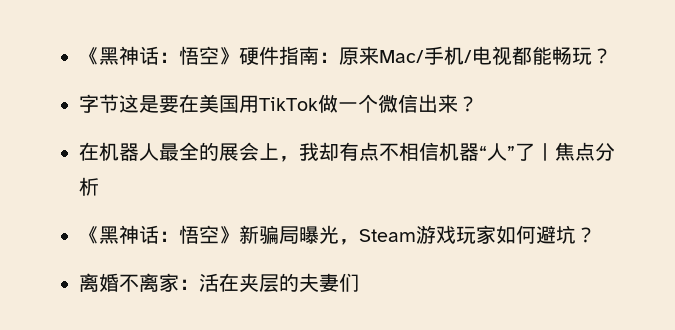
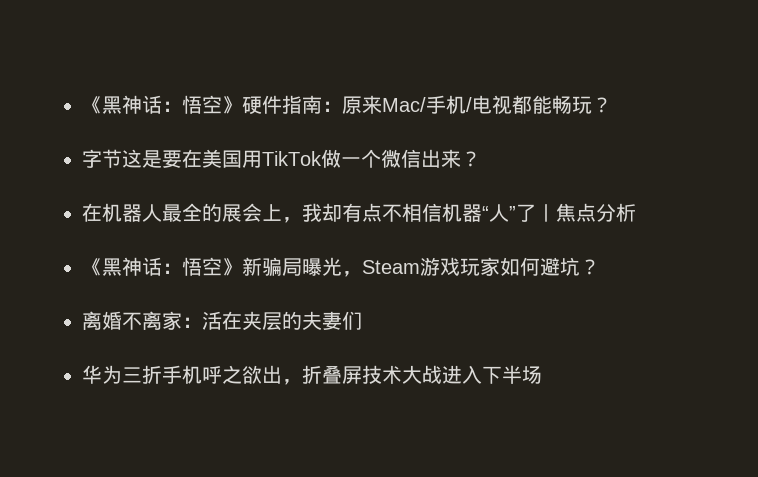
+ 华为三折手机呼之欲出，折叠屏技术大战进入下半场

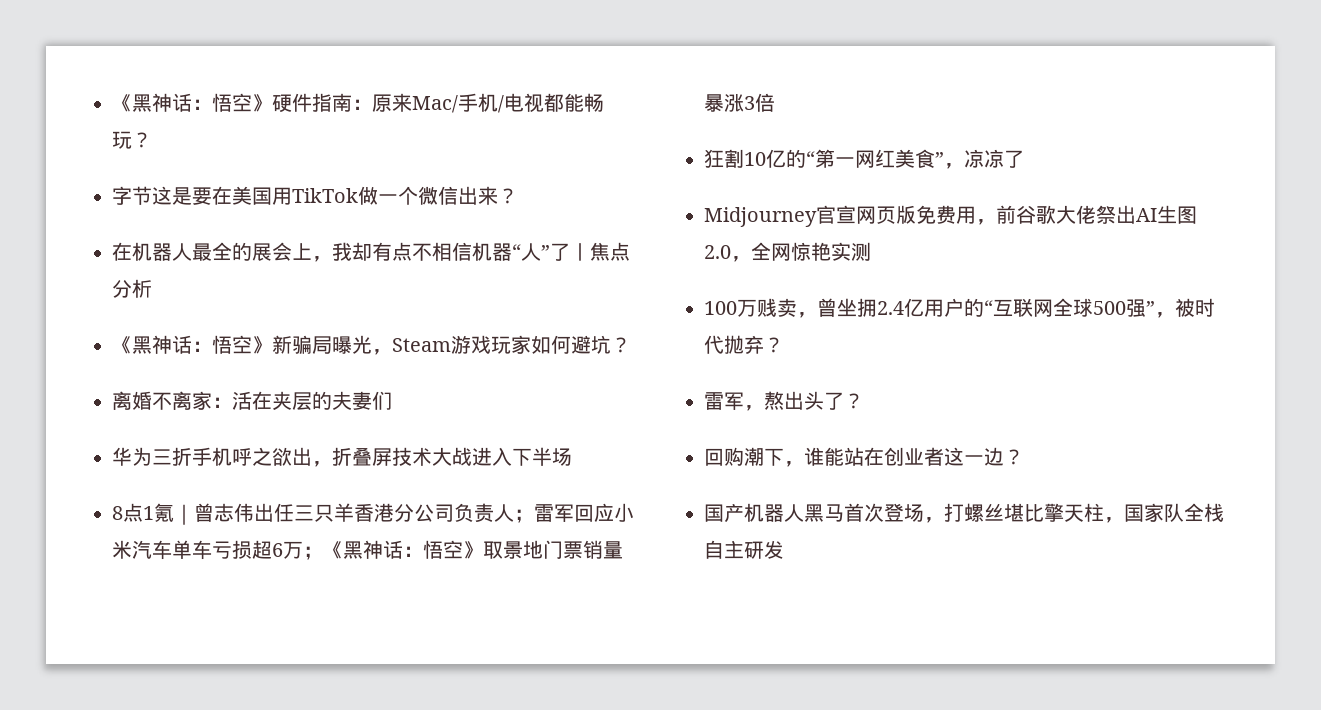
+ 8点1氪｜曾志伟出任三只羊香港分公司负责人；雷军回应小米汽车单车亏损超6万；《黑神话：悟空》取景地门票销量暴涨3倍
+ 狂割10亿的“第一网红美食”，凉凉了
+ Midjourney官宣网页版免费用，前谷歌大佬祭出AI生图2.0，全网惊艳实测
+ 100万贱卖，曾坐拥2.4亿用户的“互联网全球500强”，被时代抛弃？
+ 雷军，熬出头了？
+ 回购潮下，谁能站在创业者这一边？
+ 国产机器人黑马首次登场，打螺丝堪比擎天柱，国家队全栈自主研发

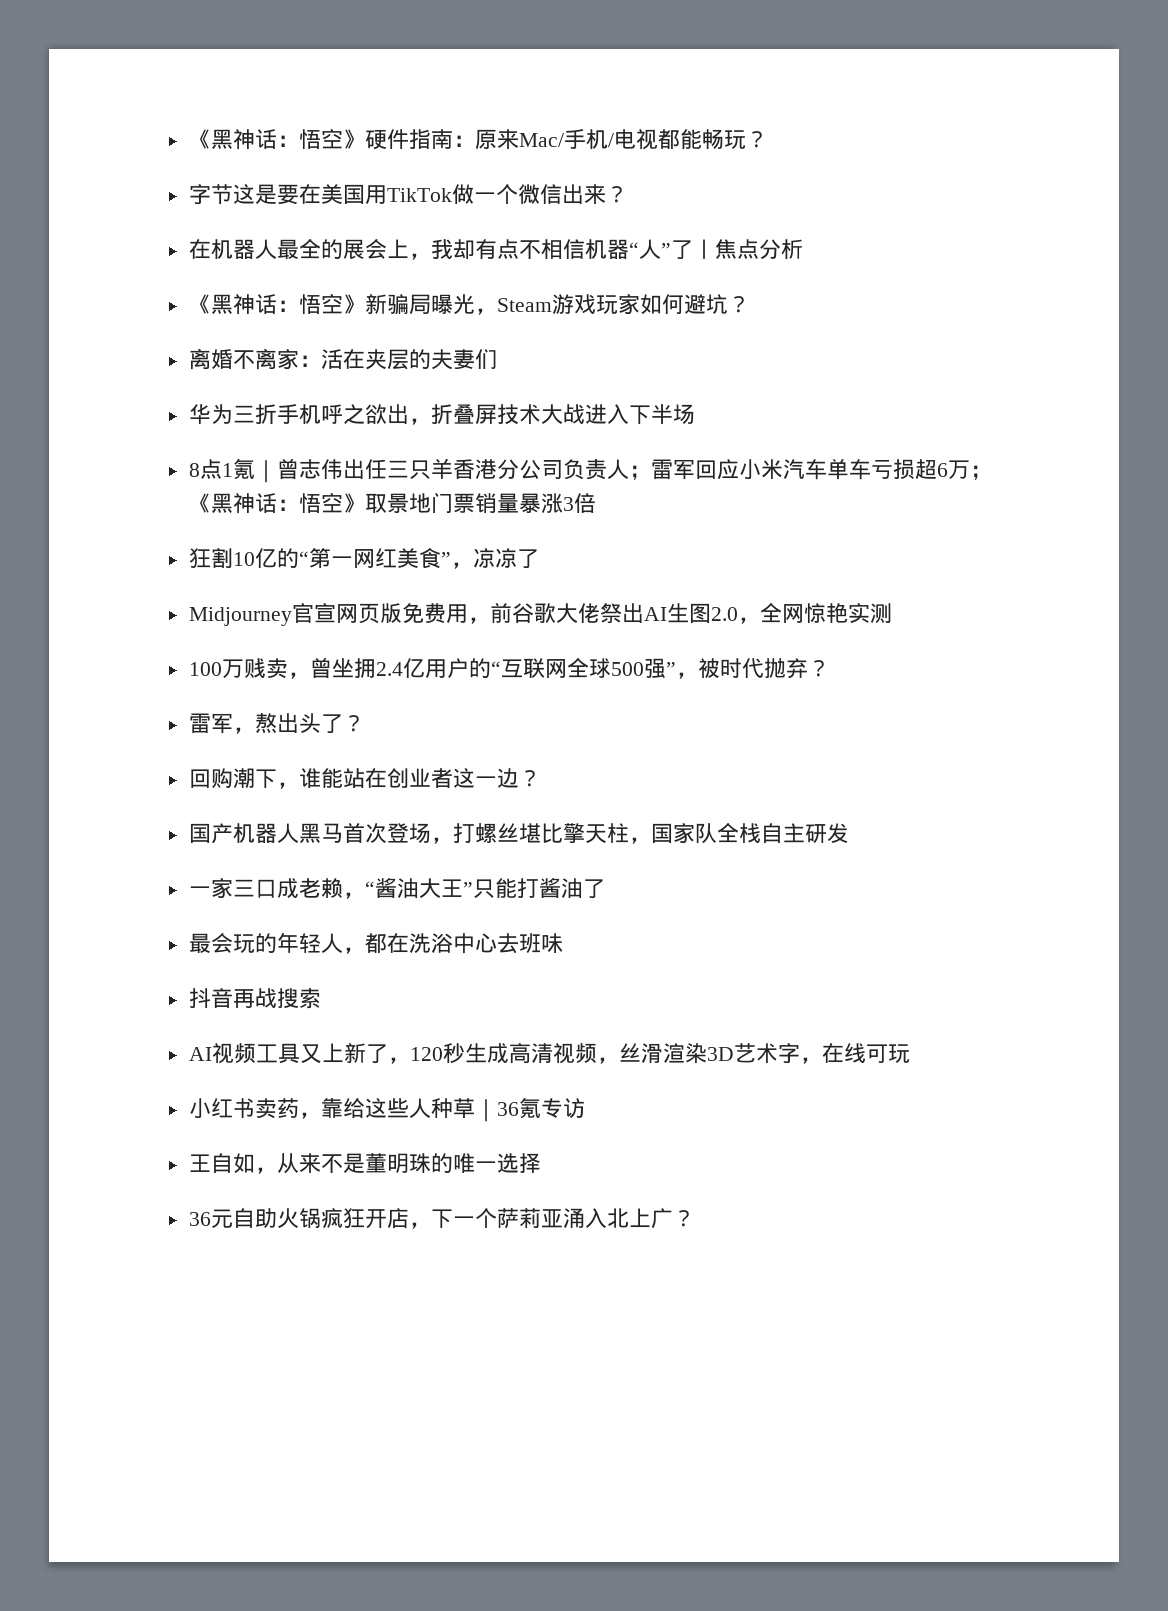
+ 一家三口成老赖，“酱油大王”只能打酱油了
+ 最会玩的年轻人，都在洗浴中心去班味
+ 抖音再战搜索
+ AI视频工具又上新了，120秒生成高清视频，丝滑渲染3D艺术字，在线可玩
+ 小红书卖药，靠给这些人种草｜36氪专访
+ 王自如，从来不是董明珠的唯一选择
+ 36元自助火锅疯狂开店，下一个萨莉亚涌入北上广？

